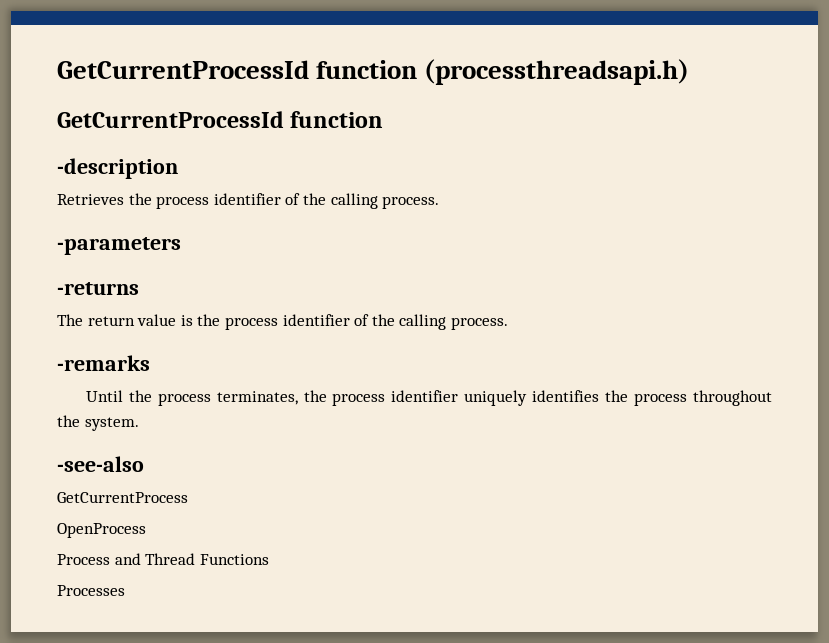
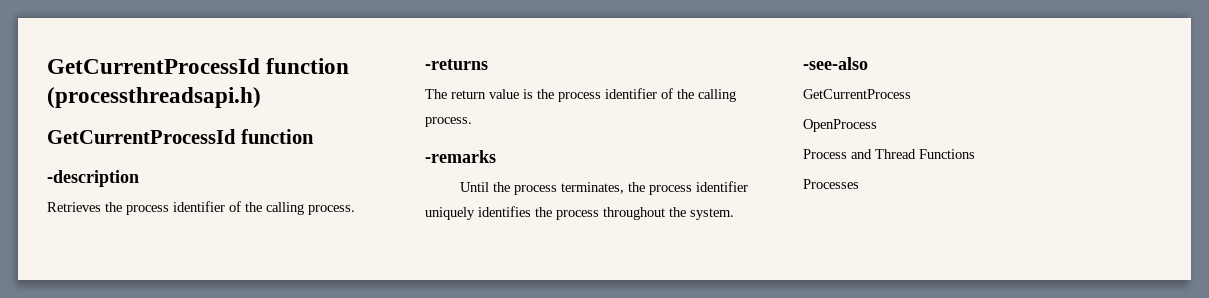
- -parameters

